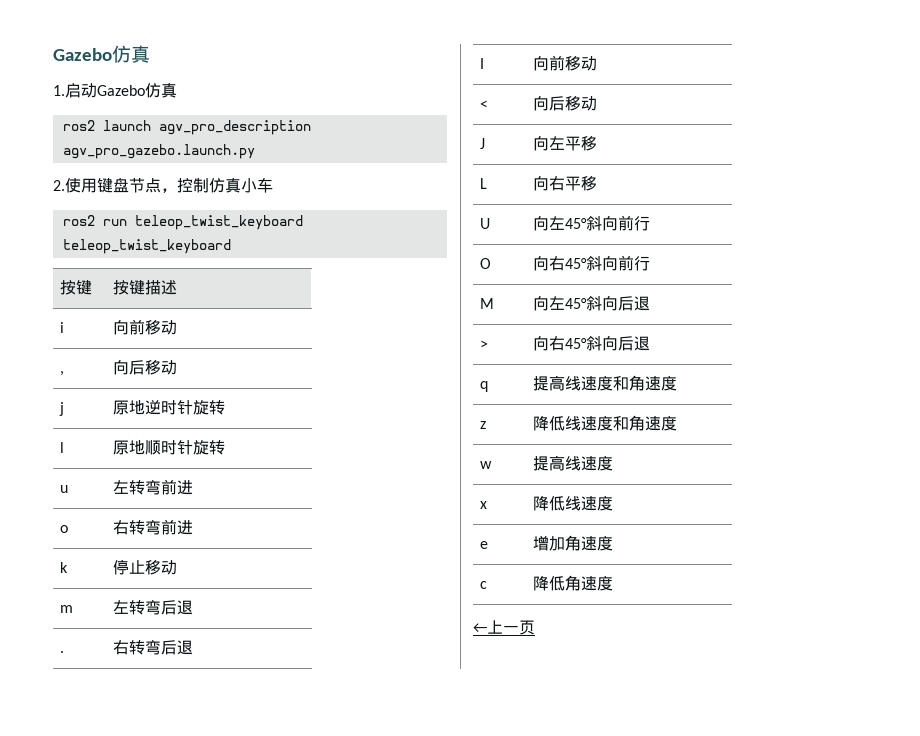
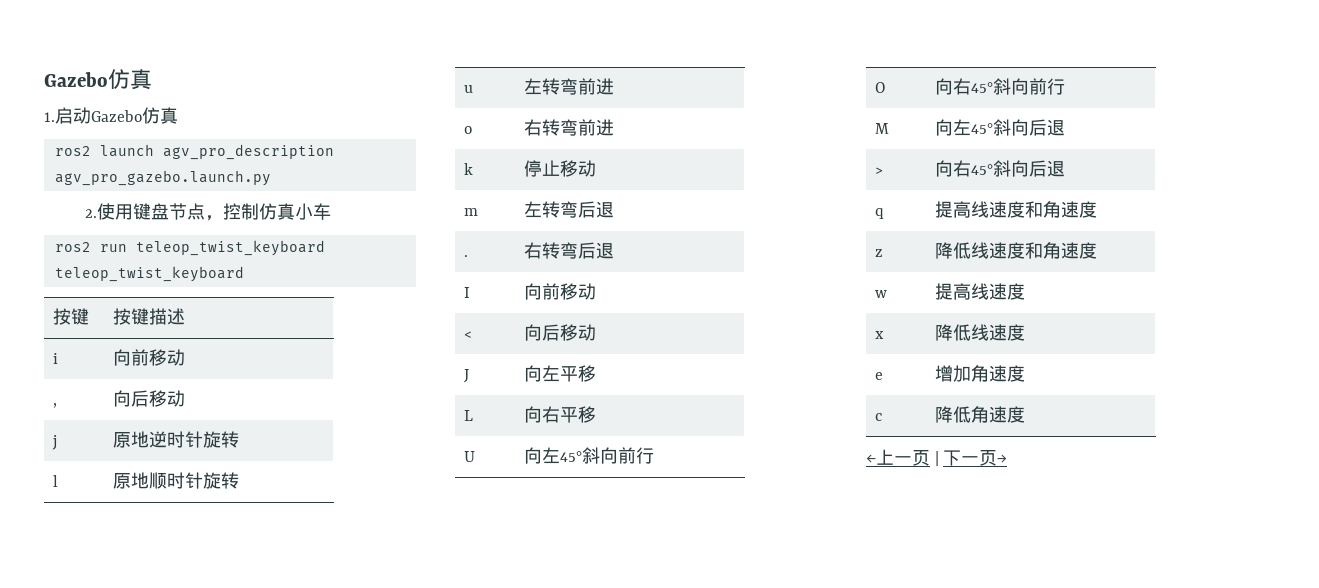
- ←上一页
+ ←上一页 | 下一页→

